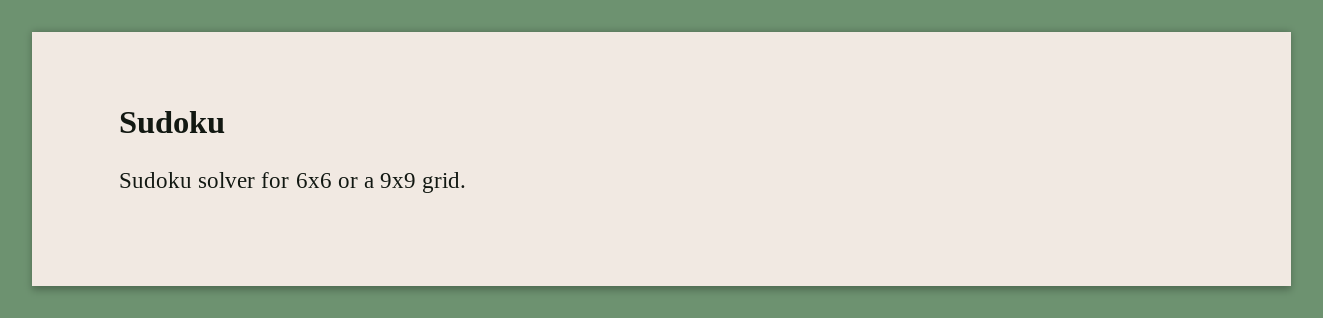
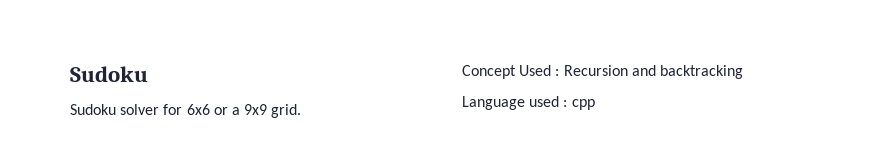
+ Concept Used : Recursion and backtracking
+ Language used : cpp

